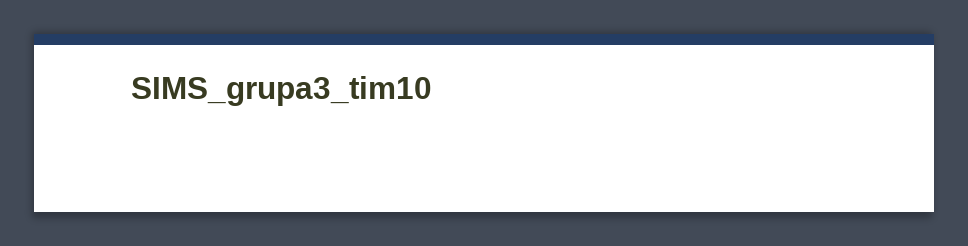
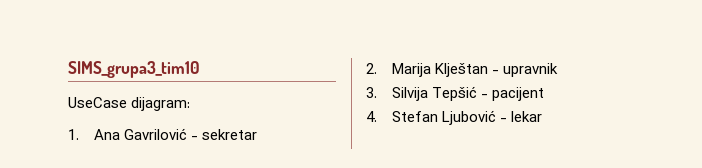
+ UseCase dijagram:
+ 1. Ana Gavrilović - sekretar
+ 2. Marija Klještan - upravnik
+ 3. Silvija Tepšić - pacijent
+ 4. Stefan Ljubović - lekar

